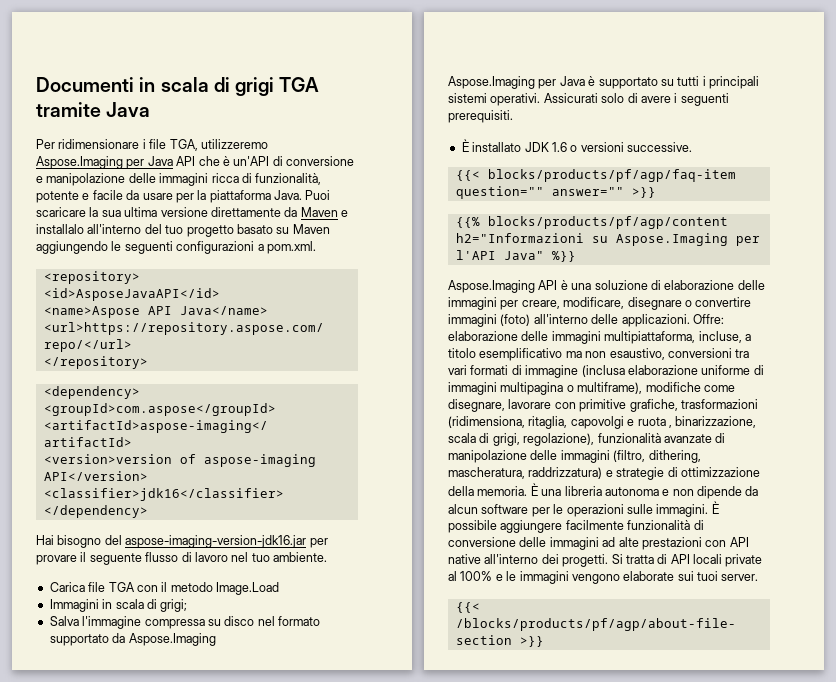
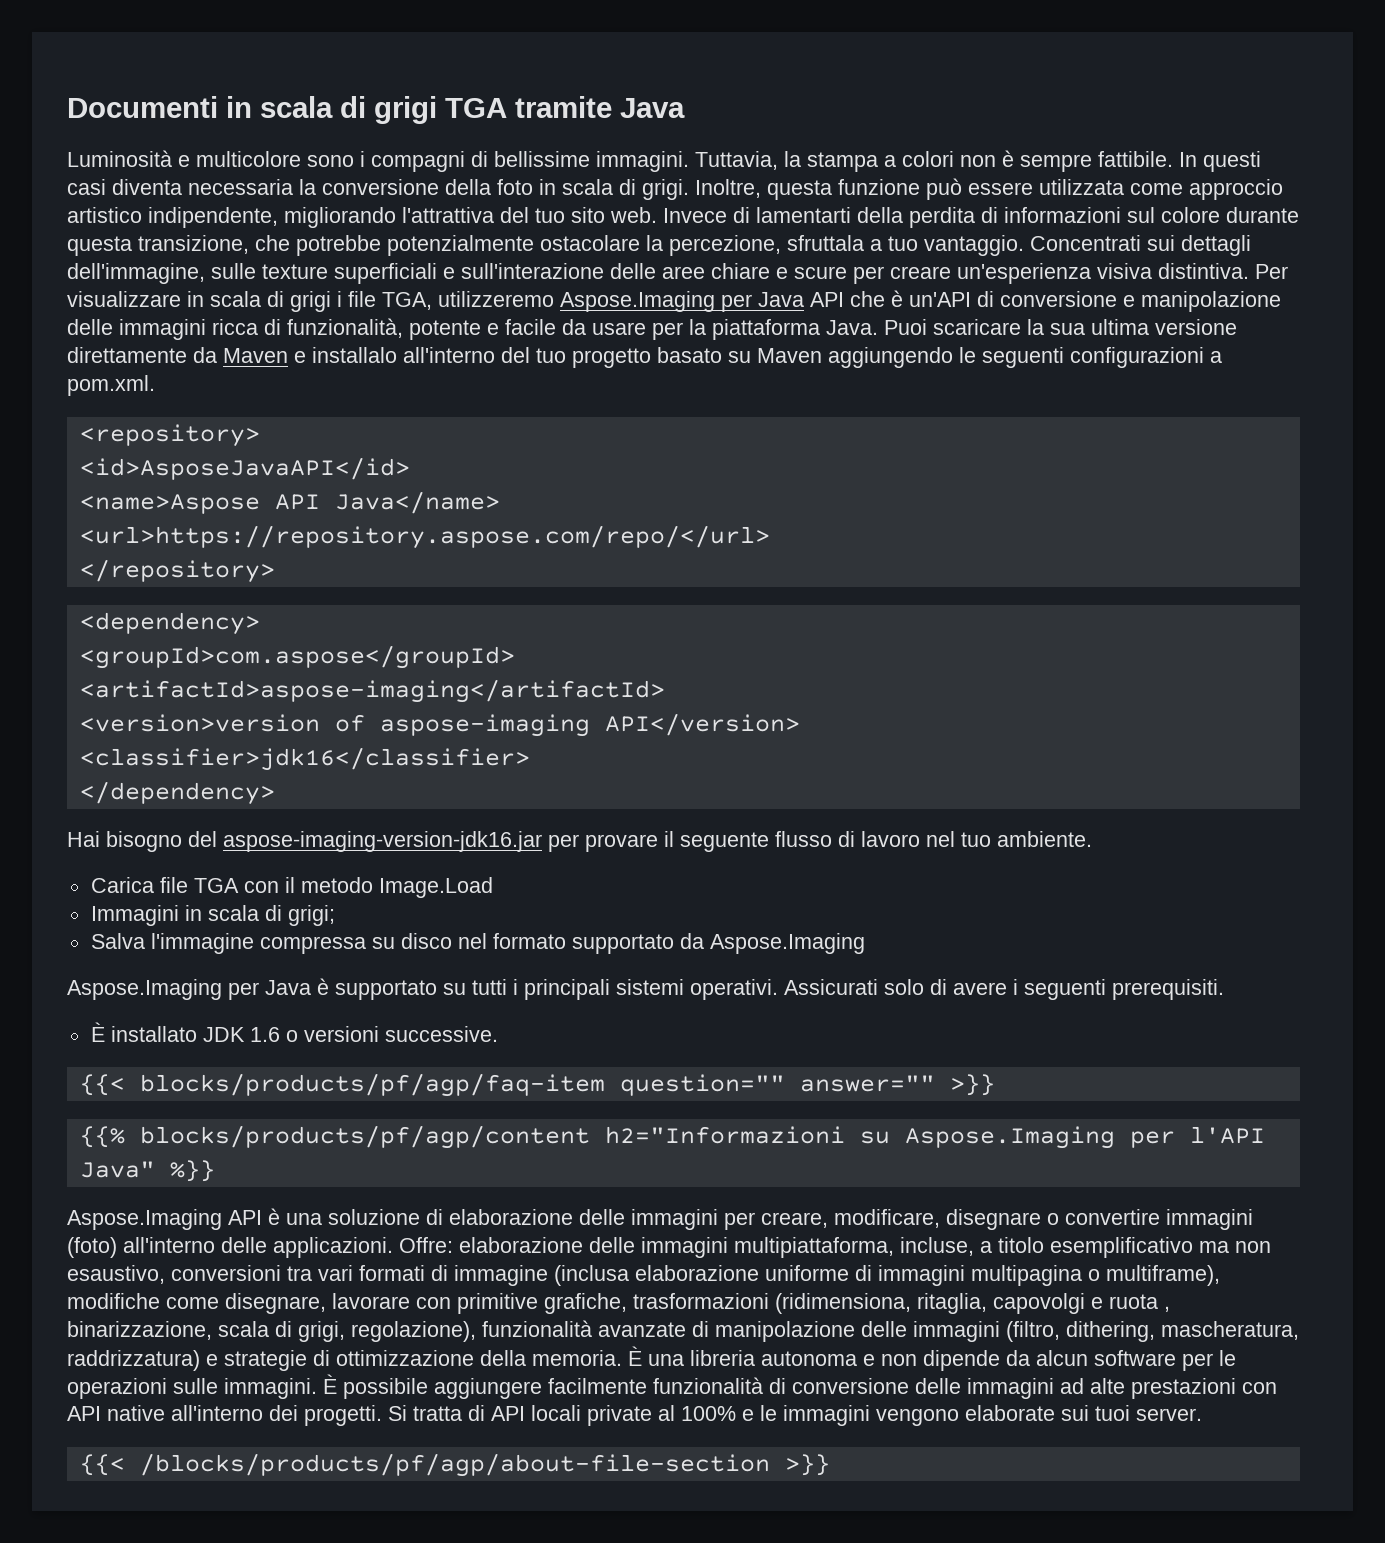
- Per ridimensionare i file TGA, utilizzeremo Aspose.Imaging per Java API che è un'API di conversione e manipolazione delle immagini ricca di funzionalità, potente e facile da usare per la piattaforma Java.
+ Luminosità e multicolore sono i compagni di bellissime immagini. Tuttavia, la stampa a colori non è sempre fattibile. In questi casi diventa necessaria la conversione della foto in scala di grigi. Inoltre, questa funzione può essere utilizzata come approccio artistico indipendente, migliorando l'attrattiva del tuo sito web. Invece di lamentarti della perdita di informazioni sul colore durante questa transizione, che potrebbe potenzialmente ostacolare la percezione, sfruttala a tuo vantaggio. Concentrati sui dettagli dell'immagine, sulle texture superficiali e sull'interazione delle aree chiare e scure per creare un'esperienza visiva distintiva. Per visualizzare in scala di grigi i file TGA, utilizzeremo Aspose.Imaging per Java API che è un'API di conversione e manipolazione delle immagini ricca di funzionalità, potente e facile da usare per la piattaforma Java.

